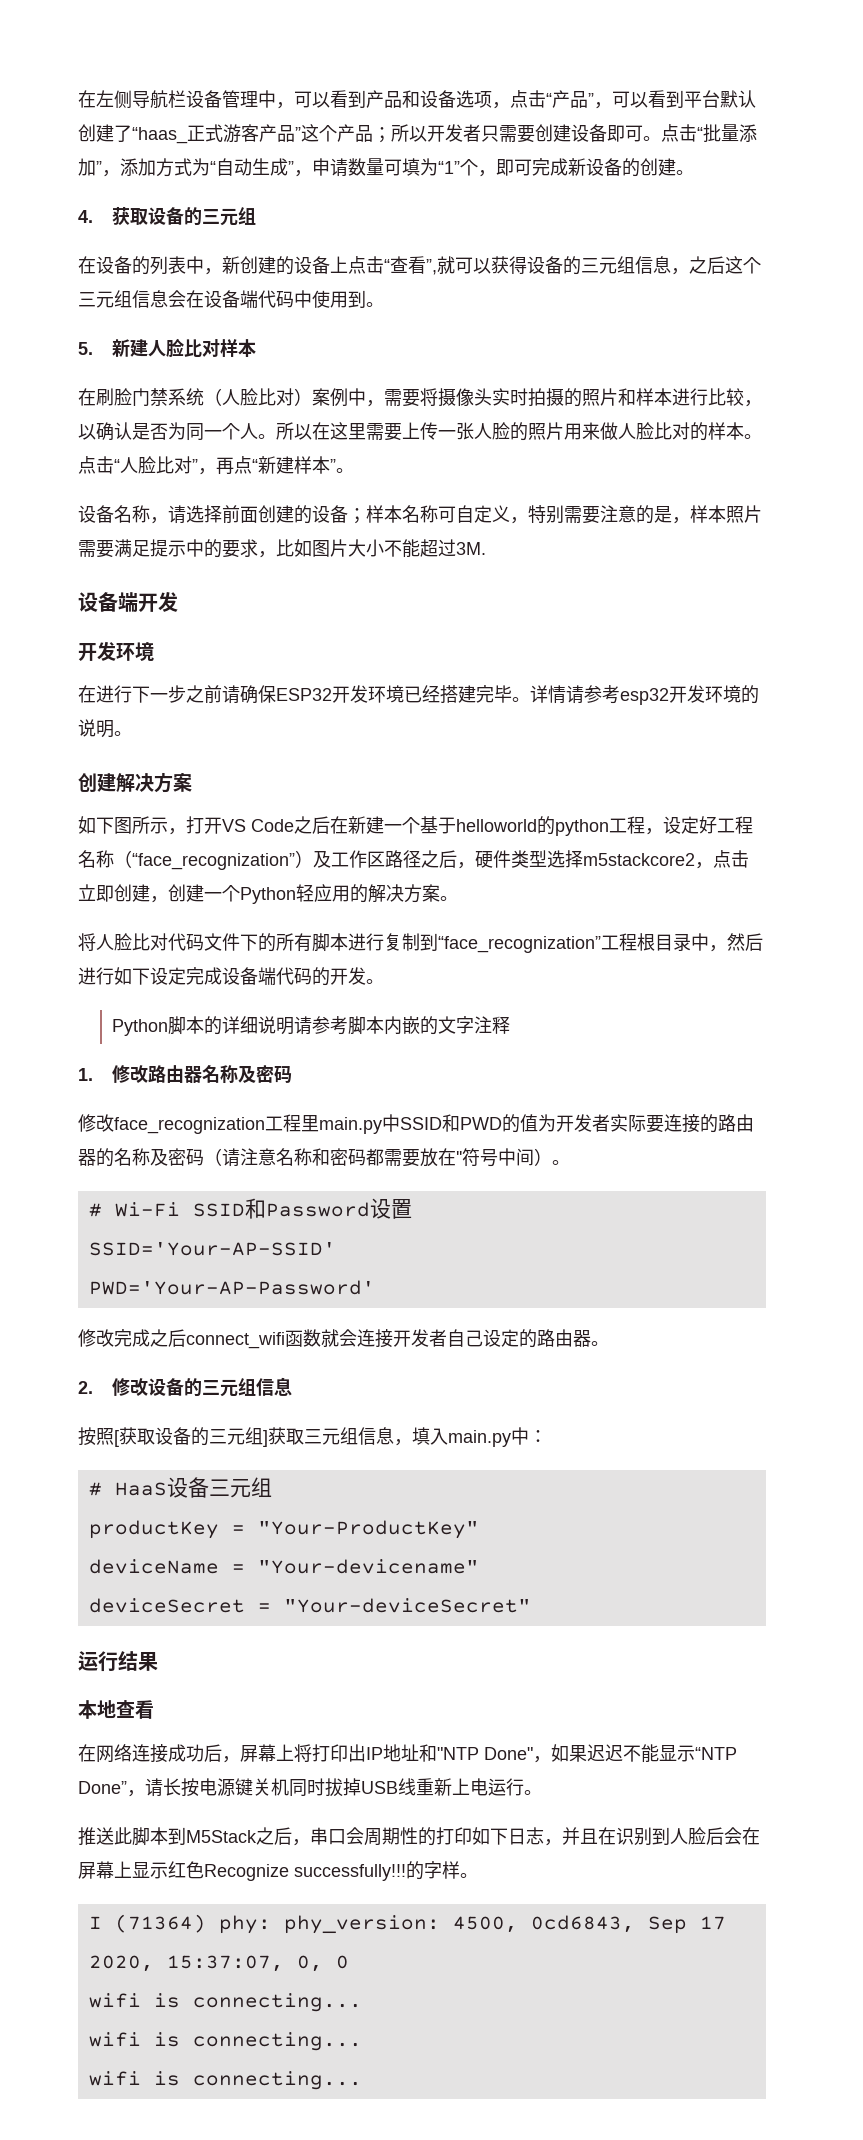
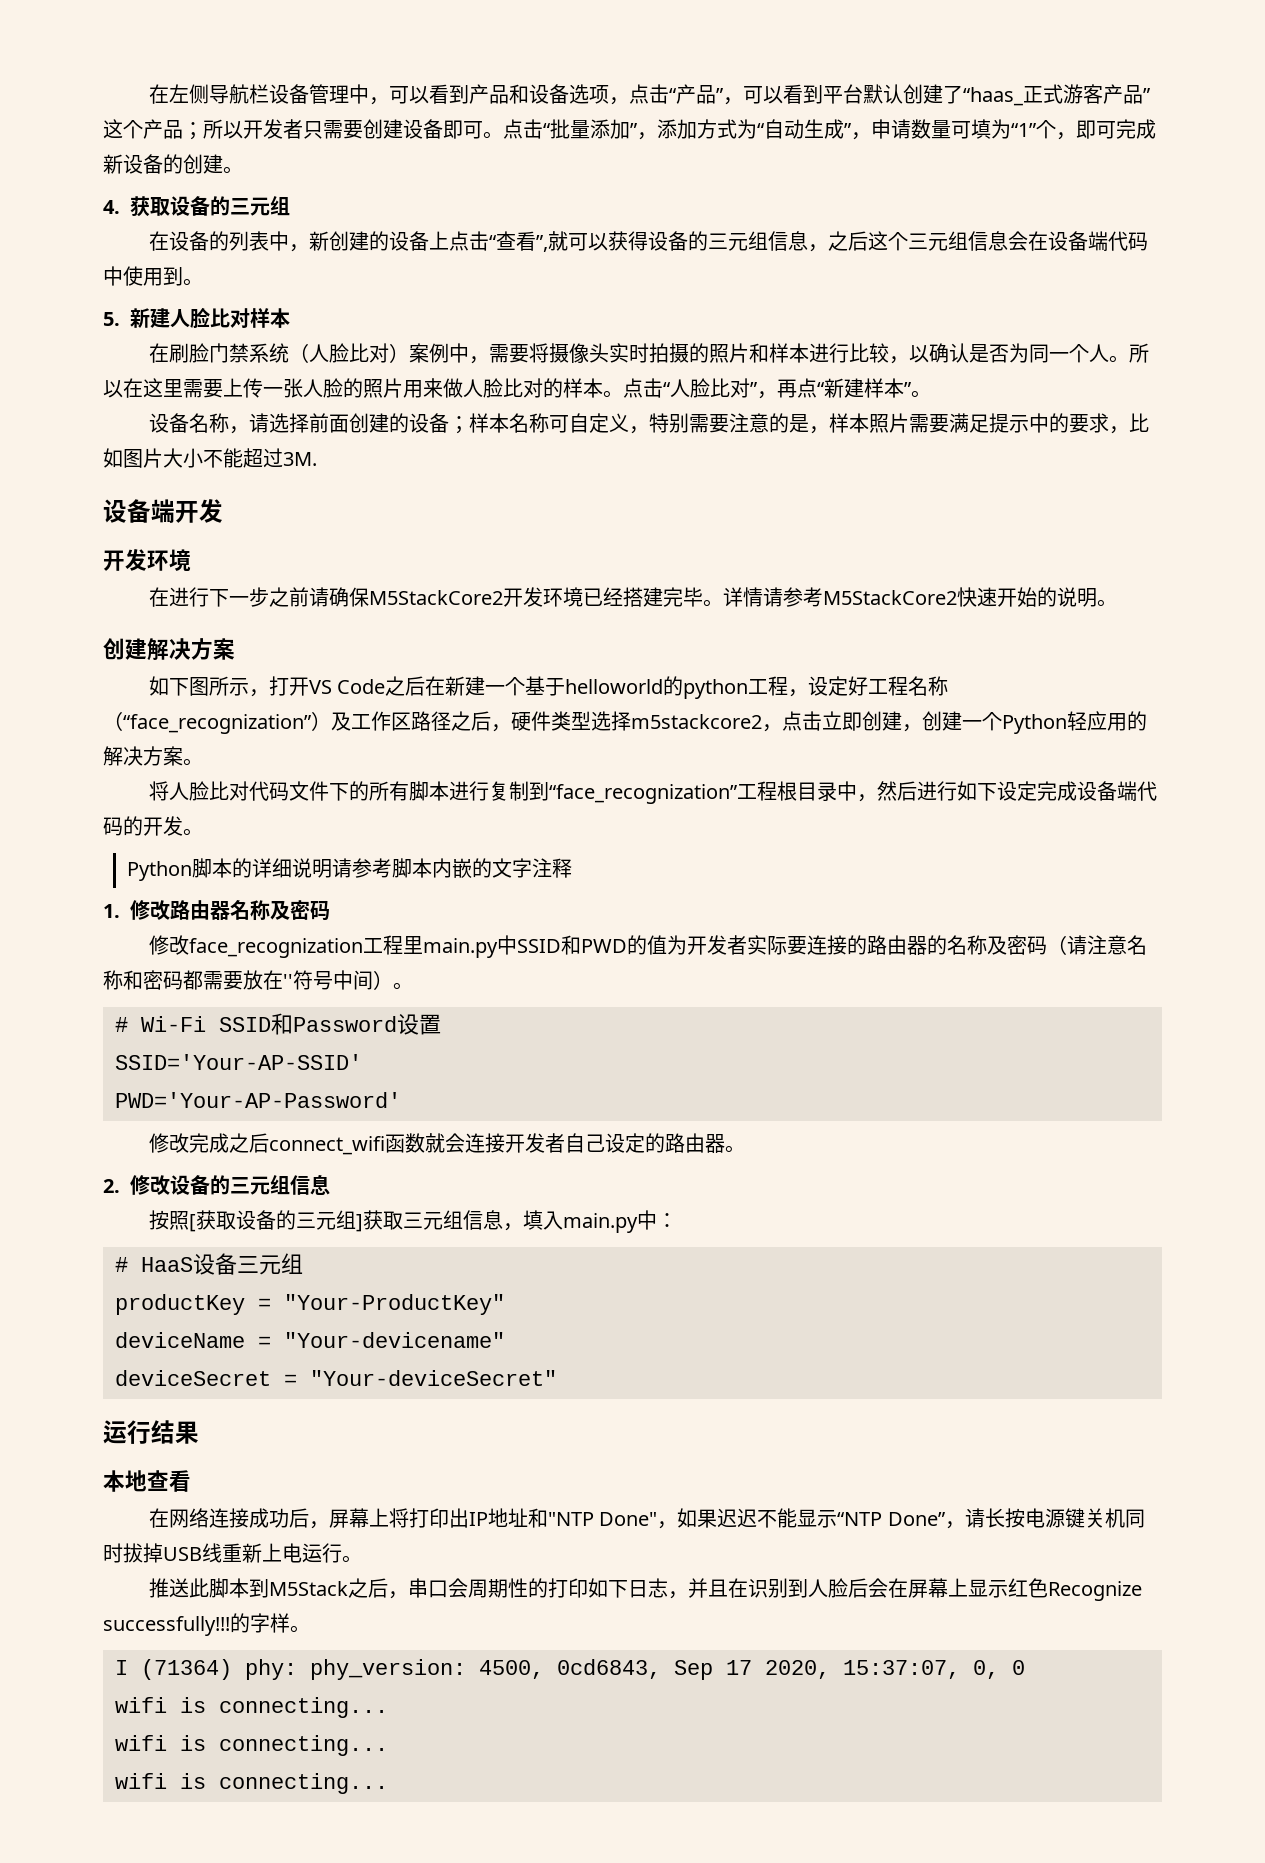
- 在进行下一步之前请确保ESP32开发环境已经搭建完毕。
+ 在进行下一步之前请确保M5StackCore2开发环境已经搭建完毕。
- 详情请参考esp32开发环境的说明。
+ 详情请参考M5StackCore2快速开始的说明。

